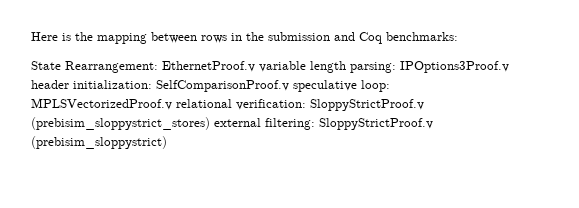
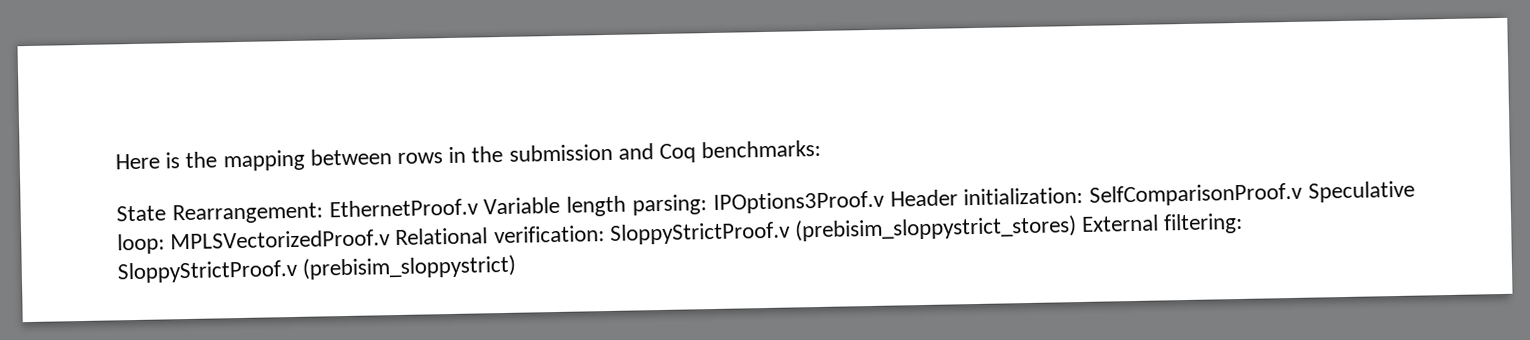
- State Rearrangement: EthernetProof.v variable length parsing: IPOptions3Proof.v header initialization: SelfComparisonProof.v speculative loop: MPLSVectorizedProof.v relational verification: SloppyStrictProof.v (prebisim_sloppystrict_stores) external filtering: SloppyStrictProof.v (prebisim_sloppystrict)
+ State Rearrangement: EthernetProof.v Variable length parsing: IPOptions3Proof.v Header initialization: SelfComparisonProof.v Speculative loop: MPLSVectorizedProof.v Relational verification: SloppyStrictProof.v (prebisim_sloppystrict_stores) External filtering: SloppyStrictProof.v (prebisim_sloppystrict)

